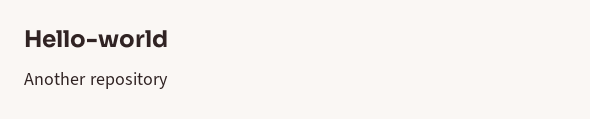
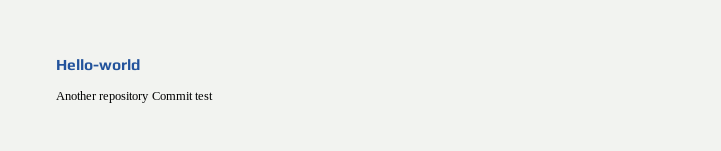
- Another repository
+ Another repository Commit test

